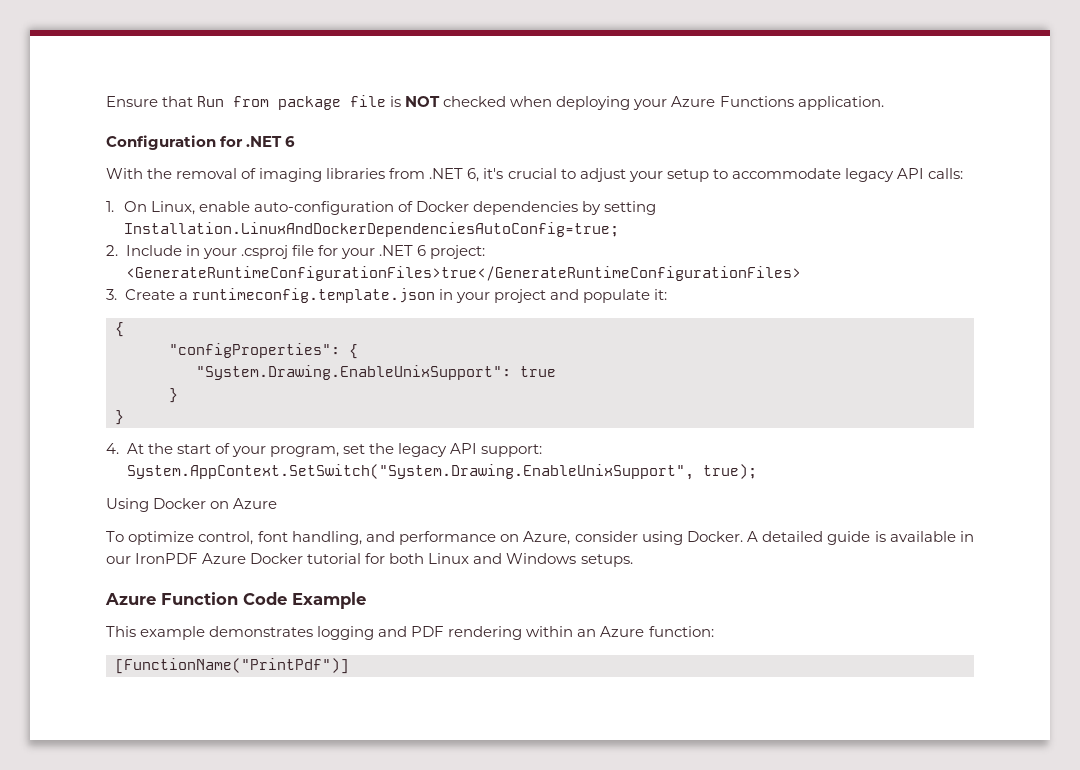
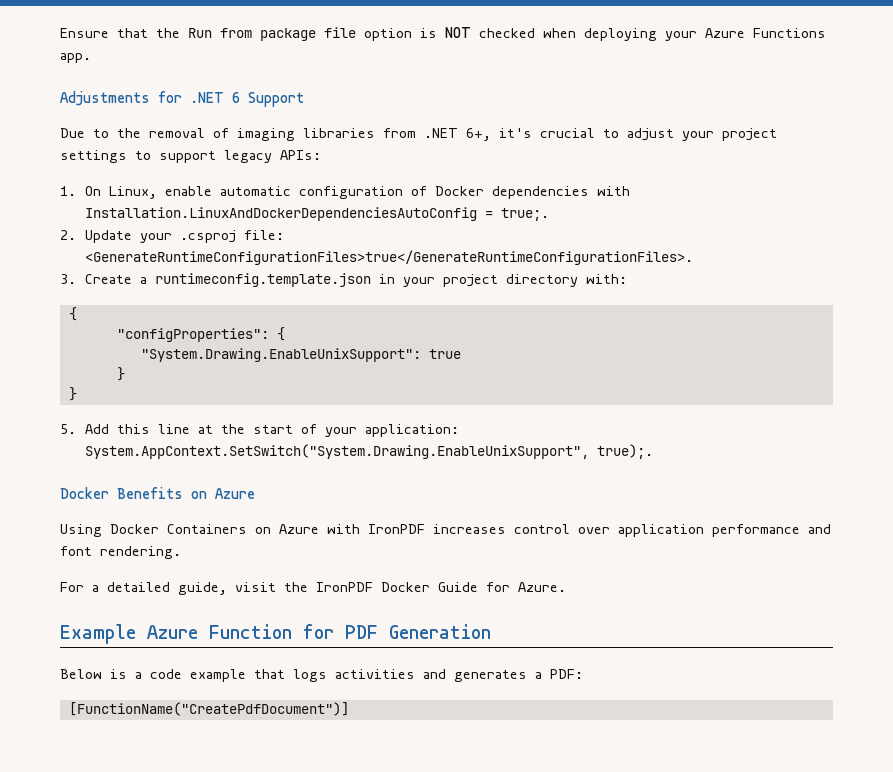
- Ensure that Run from package file is NOT checked when deploying your Azure Functions application.
- Configuration for .NET 6
- With the removal of imaging libraries from .NET 6, it's crucial to adjust your setup to accommodate legacy API calls:
+ Ensure that the Run from package file option is NOT checked when deploying your Azure Functions app.
+ Adjustments for .NET 6 Support
+ Due to the removal of imaging libraries from .NET 6+, it's crucial to adjust your project settings to support legacy APIs:
- 1. On Linux, enable auto-configuration of Docker dependencies by setting Installation.LinuxAndDockerDependenciesAutoConfig=true;
- 2. Include in your .csproj file for your .NET 6 project: <GenerateRuntimeConfigurationFiles>true</GenerateRuntimeConfigurationFiles>
+ 1. On Linux, enable automatic configuration of Docker dependencies with Installation.LinuxAndDockerDependenciesAutoConfig = true;.
+ 2. Update your .csproj file: <GenerateRuntimeConfigurationFiles>true</GenerateRuntimeConfigurationFiles>.
- 3. Create a runtimeconfig.template.json in your project and populate it:
+ 3. Create a runtimeconfig.template.json in your project directory with:
- 4. At the start of your program, set the legacy API support: System.AppContext.SetSwitch("System.Drawing.EnableUnixSupport", true);
+ 5. Add this line at the start of your application: System.AppContext.SetSwitch("System.Drawing.EnableUnixSupport", true);.
+ Docker Benefits on Azure
- Using Docker on Azure
- To optimize control, font handling, and performance on Azure, consider using Docker. A detailed guide is available in our IronPDF Azure Docker tutorial for both Linux and Windows setups.
- Azure Function Code Example
- This example demonstrates logging and PDF rendering within an Azure function:
- [FunctionName("PrintPdf")]
+ Using Docker Containers on Azure with IronPDF increases control over application performance and font rendering.
+ For a detailed guide, visit the IronPDF Docker Guide for Azure.
+ Example Azure Function for PDF Generation
+ Below is a code example that logs activities and generates a PDF:
+ [FunctionName("CreatePdfDocument")]

